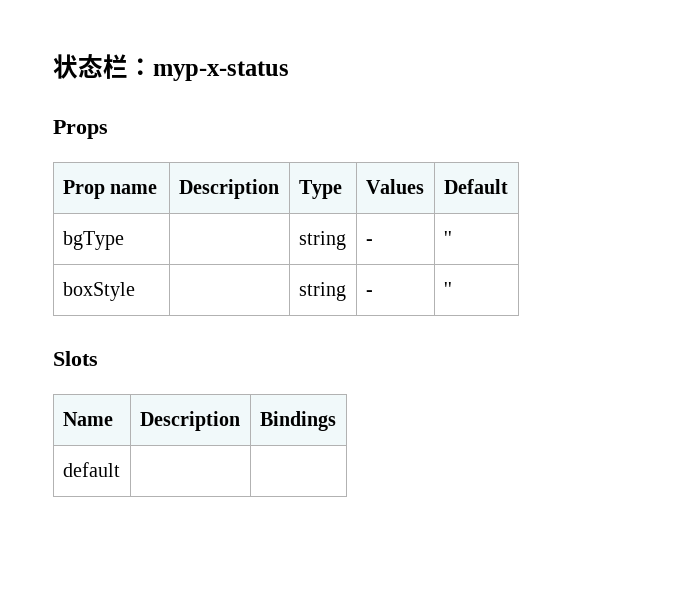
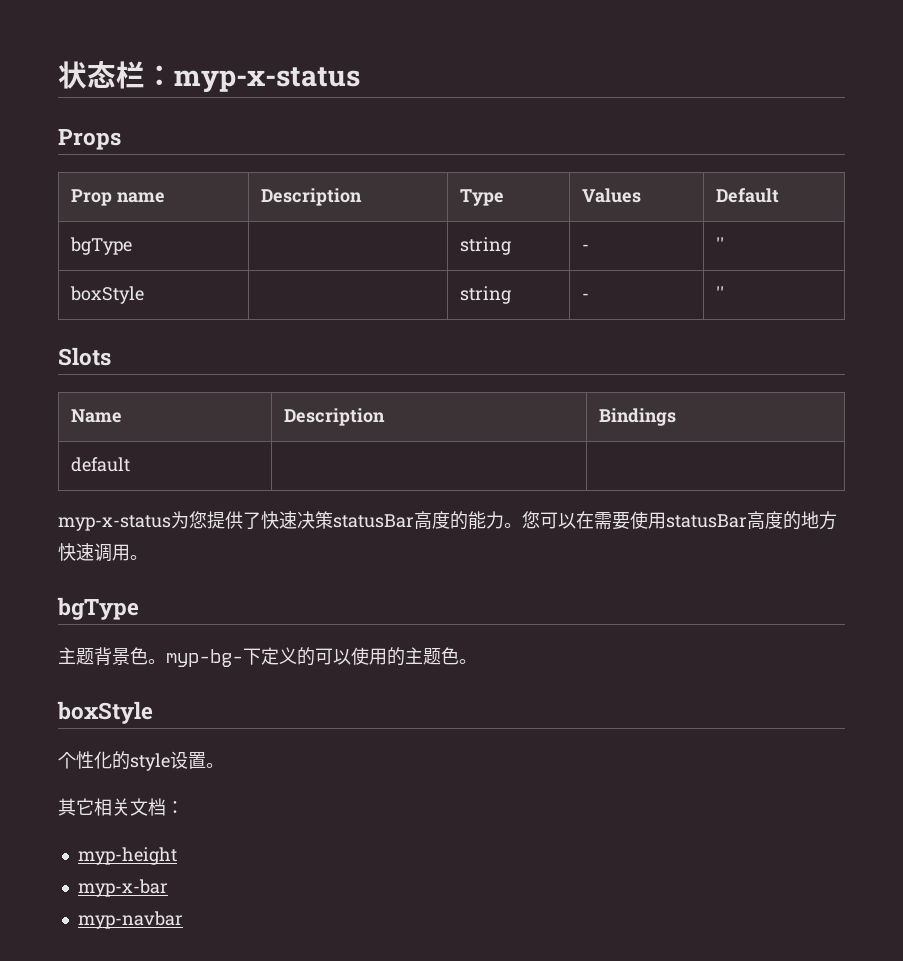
+ myp-x-status为您提供了快速决策statusBar高度的能力。您可以在需要使用statusBar高度的地方快速调用。
+ bgType
+ 主题背景色。myp-bg-下定义的可以使用的主题色。
+ boxStyle
+ 个性化的style设置。
+ 其它相关文档：
+ myp-height
+ myp-x-bar
+ myp-navbar

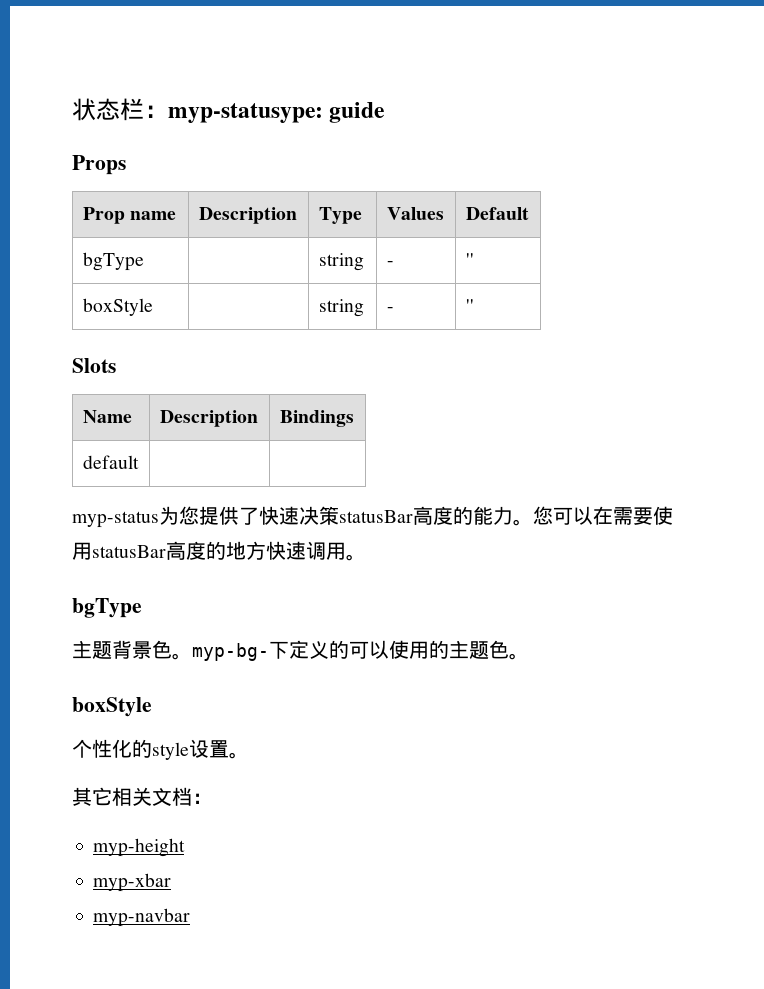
- 状态栏：myp-x-status
+ 状态栏：myp-statusype: guide
- myp-x-status为您提供了快速决策statusBar高度的能力。
+ myp-status为您提供了快速决策statusBar高度的能力。
- myp-x-bar
+ myp-xbar

